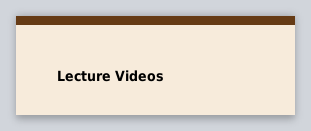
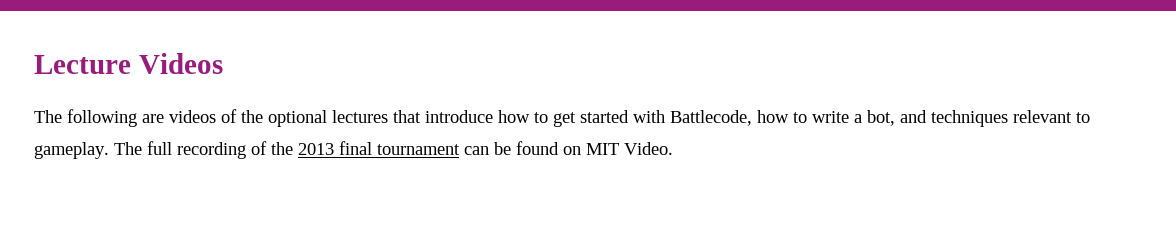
+ The following are videos of the optional lectures that introduce how to get started with Battlecode, how to write a bot, and techniques relevant to gameplay. The full recording of the 2013 final tournament can be found on MIT Video.

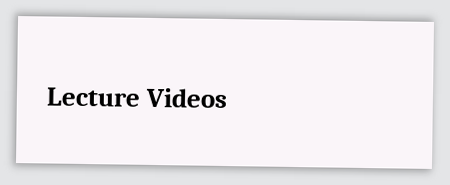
- The following are videos of the optional lectures that introduce how to get started with Battlecode, how to write a bot, and techniques relevant to gameplay. The full recording of the 2013 final tournament can be found on MIT Video.

